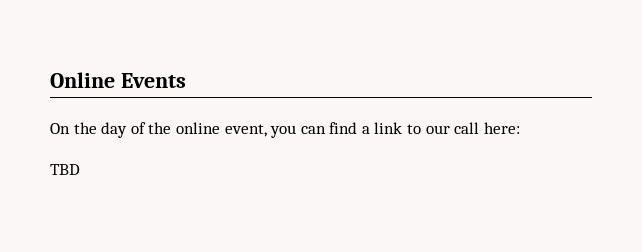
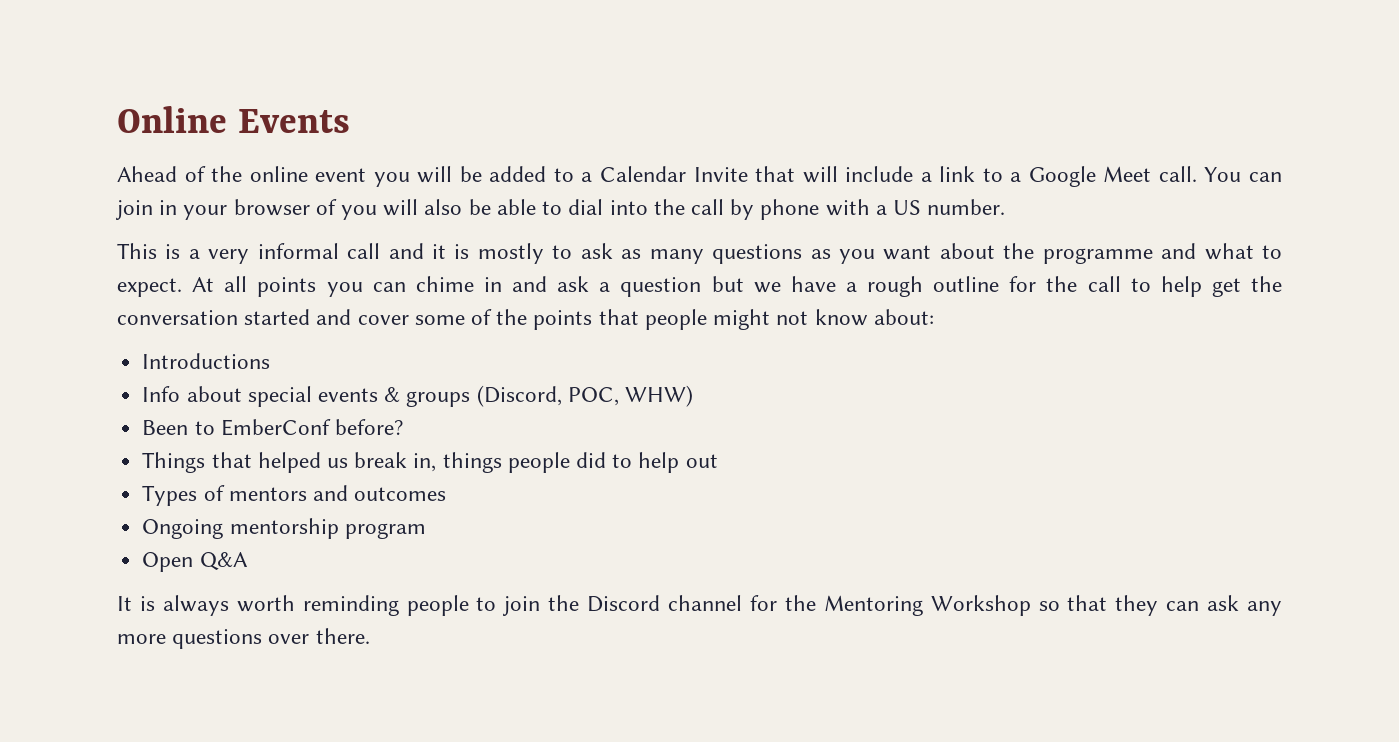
- On the day of the online event, you can find a link to our call here:
- TBD
+ Ahead of the online event you will be added to a Calendar Invite that will include a link to a Google Meet call. You can join in your browser of you will also be able to dial into the call by phone with a US number.
+ This is a very informal call and it is mostly to ask as many questions as you want about the programme and what to expect. At all points you can chime in and ask a question but we have a rough outline for the call to help get the conversation started and cover some of the points that people might not know about:
+ Introductions
+ Info about special events & groups (Discord, POC, WHW)
+ Been to EmberConf before?
+ Things that helped us break in, things people did to help out
+ Types of mentors and outcomes
+ Ongoing mentorship program
+ Open Q&A
+ It is always worth reminding people to join the Discord channel for the Mentoring Workshop so that they can ask any more questions over there.

